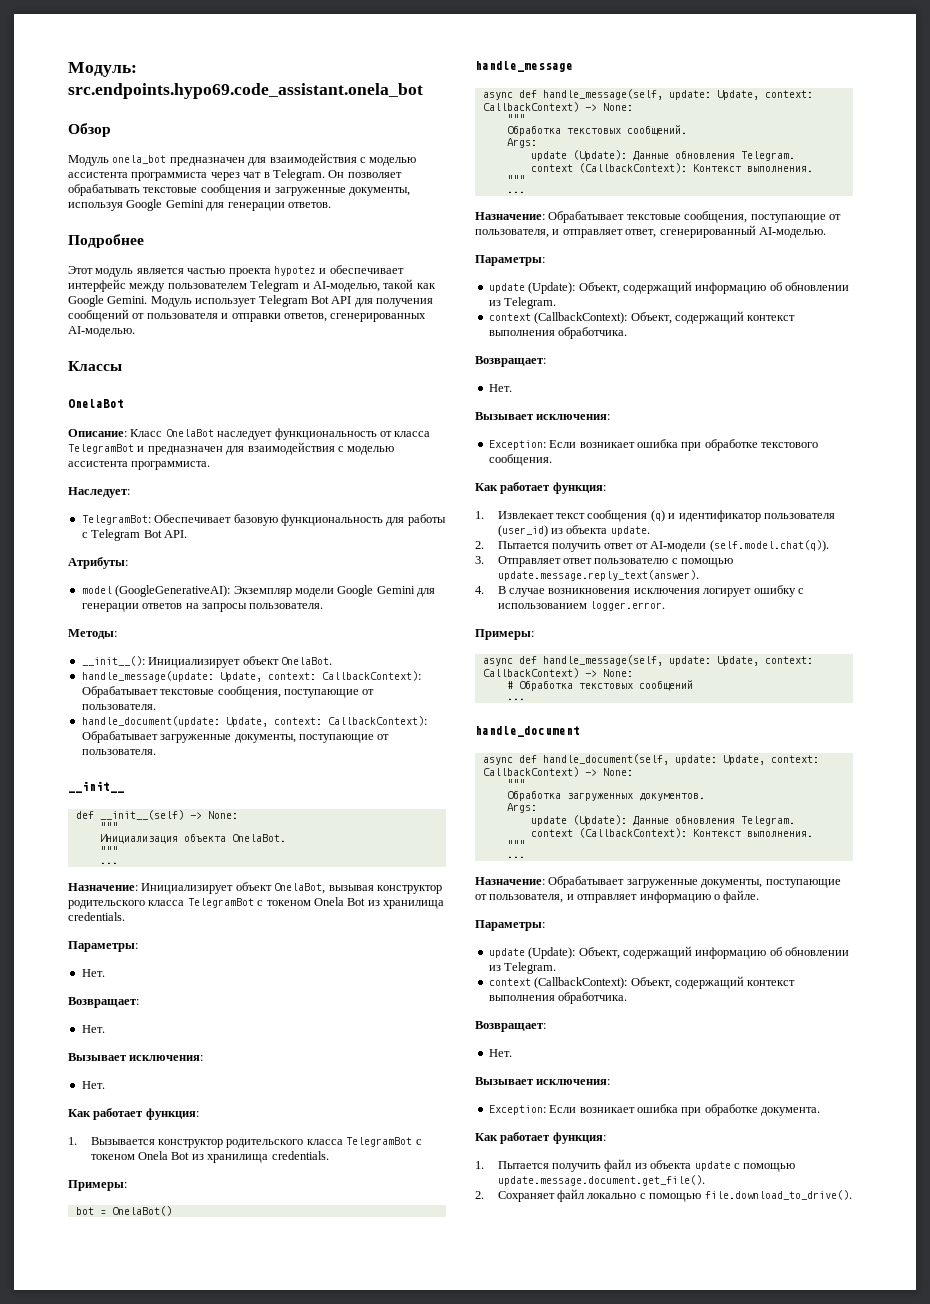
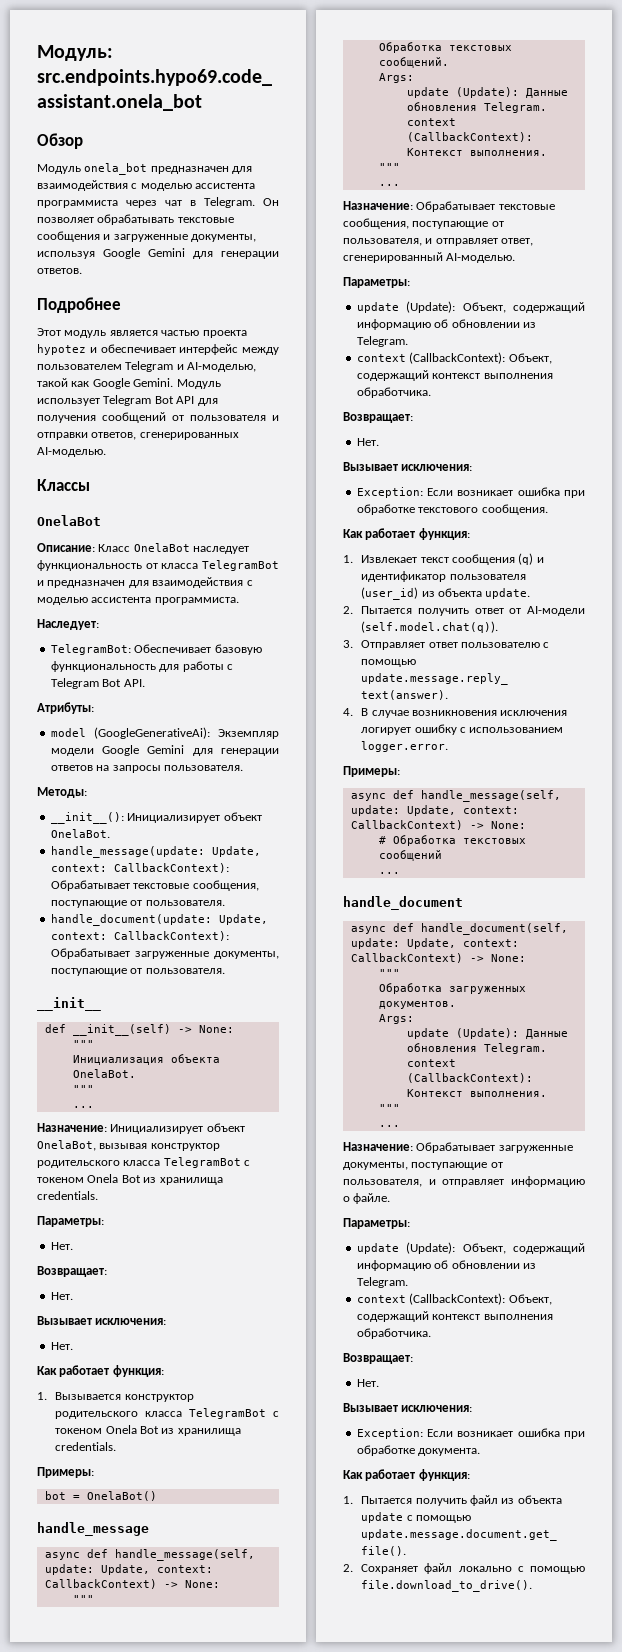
- model (GoogleGenerativeAI): Экземпляр модели Google Gemini для генерации ответов на запросы пользователя.
+ model (GoogleGenerativeAi): Экземпляр модели Google Gemini для генерации ответов на запросы пользователя.

